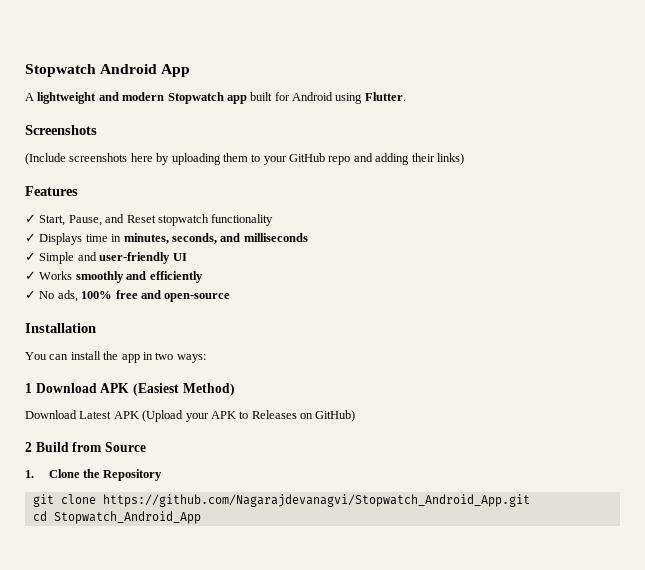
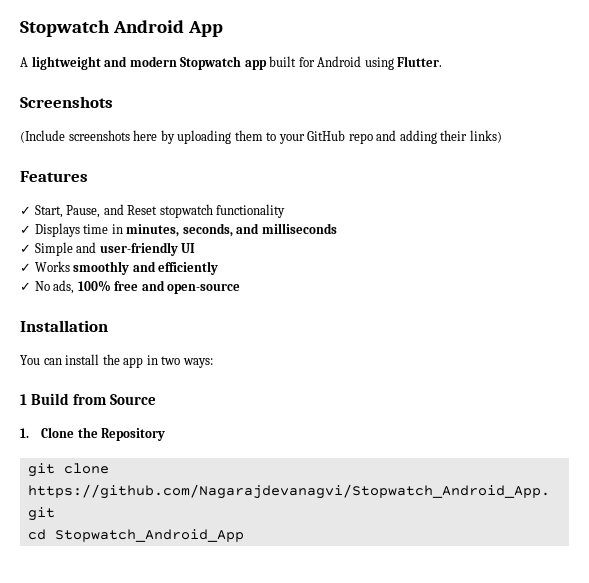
- 1 Download APK (Easiest Method)
- Download Latest APK (Upload your APK to Releases on GitHub)
- 2 Build from Source
+ 1 Build from Source

